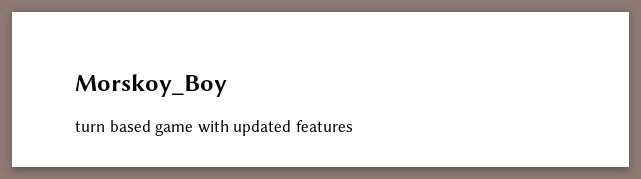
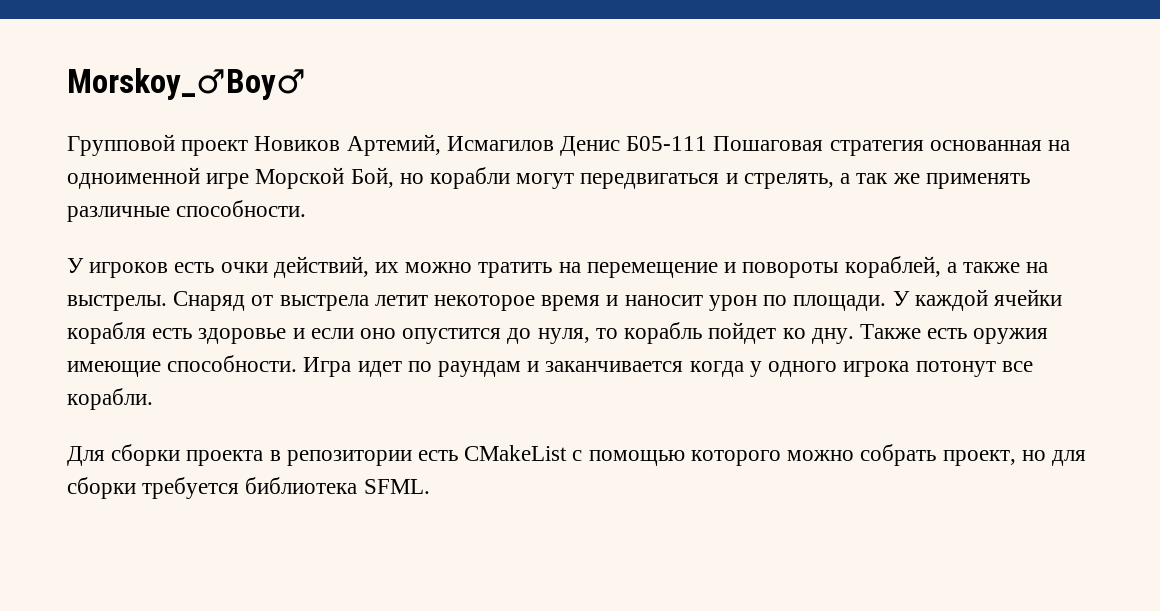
- Morskoy_Boy
- turn based game with updated features
+ Morskoy_♂Boy♂
+ Групповой проект Новиков Артемий, Исмагилов Денис Б05-111 Пошаговая стратегия основанная на одноименной игре Морской Бой, но корабли могут передвигаться и стрелять, а так же применять различные способности.
+ У игроков есть очки действий, их можно тратить на перемещение и повороты кораблей, а также на выстрелы. Снаряд от выстрела летит некоторое время и наносит урон по площади. У каждой ячейки корабля есть здоровье и если оно опустится до нуля, то корабль пойдет ко дну. Также есть оружия имеющие способности. Игра идет по раундам и заканчивается когда у одного игрока потонут все корабли.
+ Для сборки проекта в репозитории есть CMakeList с помощью которого можно собрать проект, но для сборки требуется библиотека SFML.

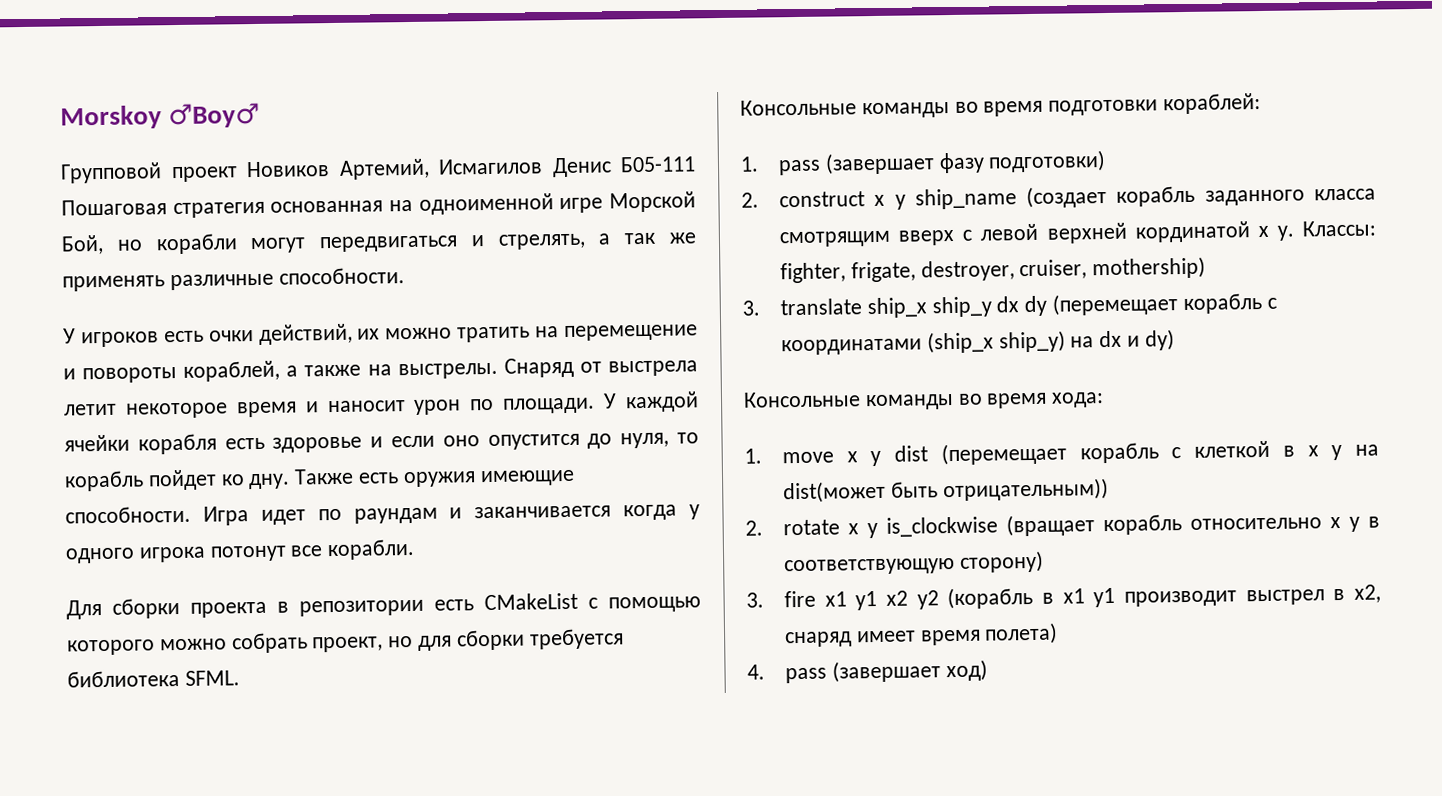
- Morskoy_♂Boy♂
+ Morskoy ♂Boy♂
+ Консольные команды во время подготовки кораблей:
+ 1. pass (завершает фазу подготовки)
+ 2. сonstruct x y ship_name (создает корабль заданного класса смотрящим вверх с левой верхней кординатой x y. Классы: fighter, frigate, destroyer, cruiser, mothership)
+ 3. translate ship_x ship_y dx dy (перемещает корабль с координатами (ship_x ship_y) на dx и dy)
+ Консольные команды во время хода:
+ 1. move x y dist (перемещает корабль с клеткой в x y на dist(может быть отрицательным))
+ 2. rotate x y is_clockwise (вращает корабль относительно x y в соответствующую сторону)
+ 3. fire x1 y1 x2 y2 (корабль в x1 y1 производит выстрел в x2, снаряд имеет время полета)
+ 4. pass (завершает ход)

